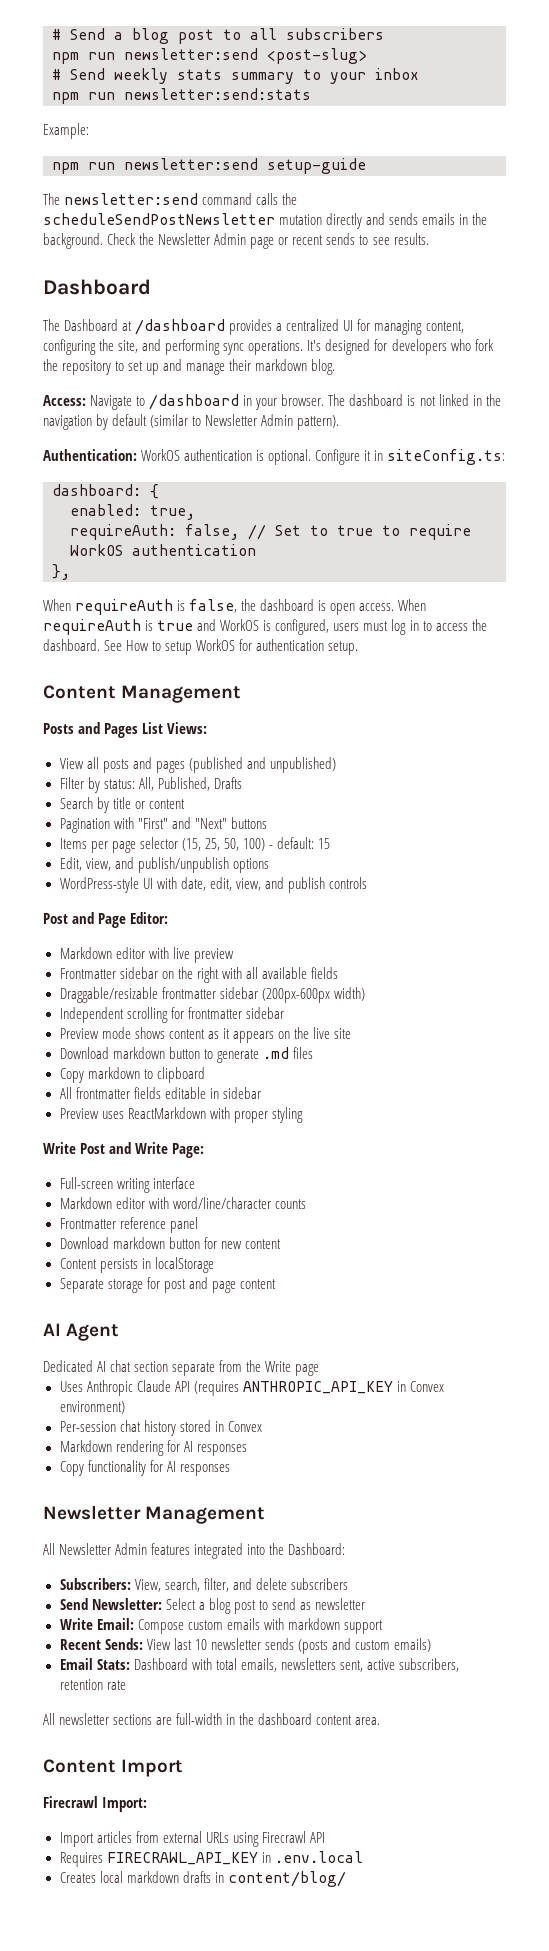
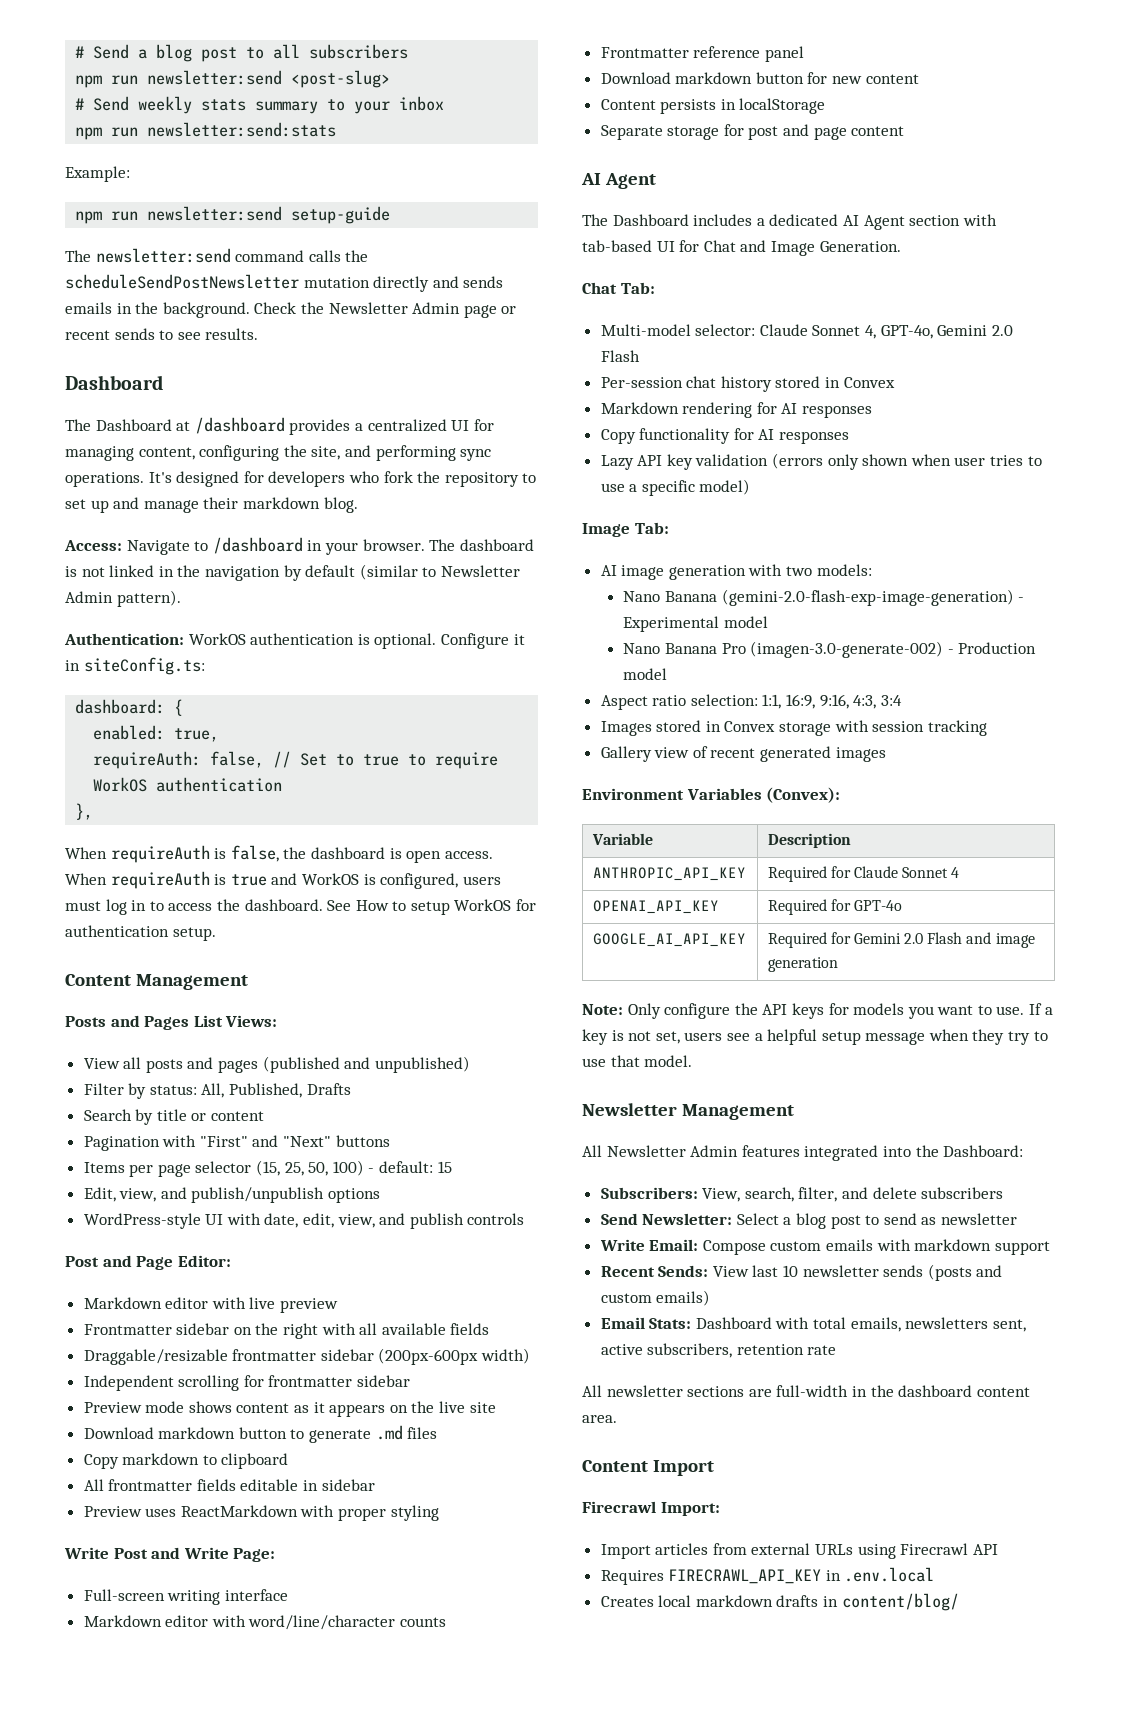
- Dedicated AI chat section separate from the Write page
- Uses Anthropic Claude API (requires ANTHROPIC_API_KEY in Convex environment)
+ The Dashboard includes a dedicated AI Agent section with tab-based UI for Chat and Image Generation.
+ Chat Tab:
+ Multi-model selector: Claude Sonnet 4, GPT-4o, Gemini 2.0 Flash
+ Lazy API key validation (errors only shown when user tries to use a specific model)
+ Image Tab:
+ AI image generation with two models:
+ Nano Banana (gemini-2.0-flash-exp-image-generation) - Experimental model
+ Nano Banana Pro (imagen-3.0-generate-002) - Production model
+ Aspect ratio selection: 1:1, 16:9, 9:16, 4:3, 3:4
+ Images stored in Convex storage with session tracking
+ Gallery view of recent generated images
+ Environment Variables (Convex):
+ Variable | Description
+ ANTHROPIC_API_KEY | Required for Claude Sonnet 4
+ OPENAI_API_KEY | Required for GPT-4o
+ GOOGLE_AI_API_KEY | Required for Gemini 2.0 Flash and image generation
+ Note: Only configure the API keys for models you want to use. If a key is not set, users see a helpful setup message when they try to use that model.

